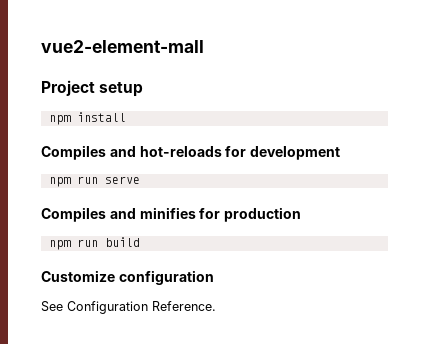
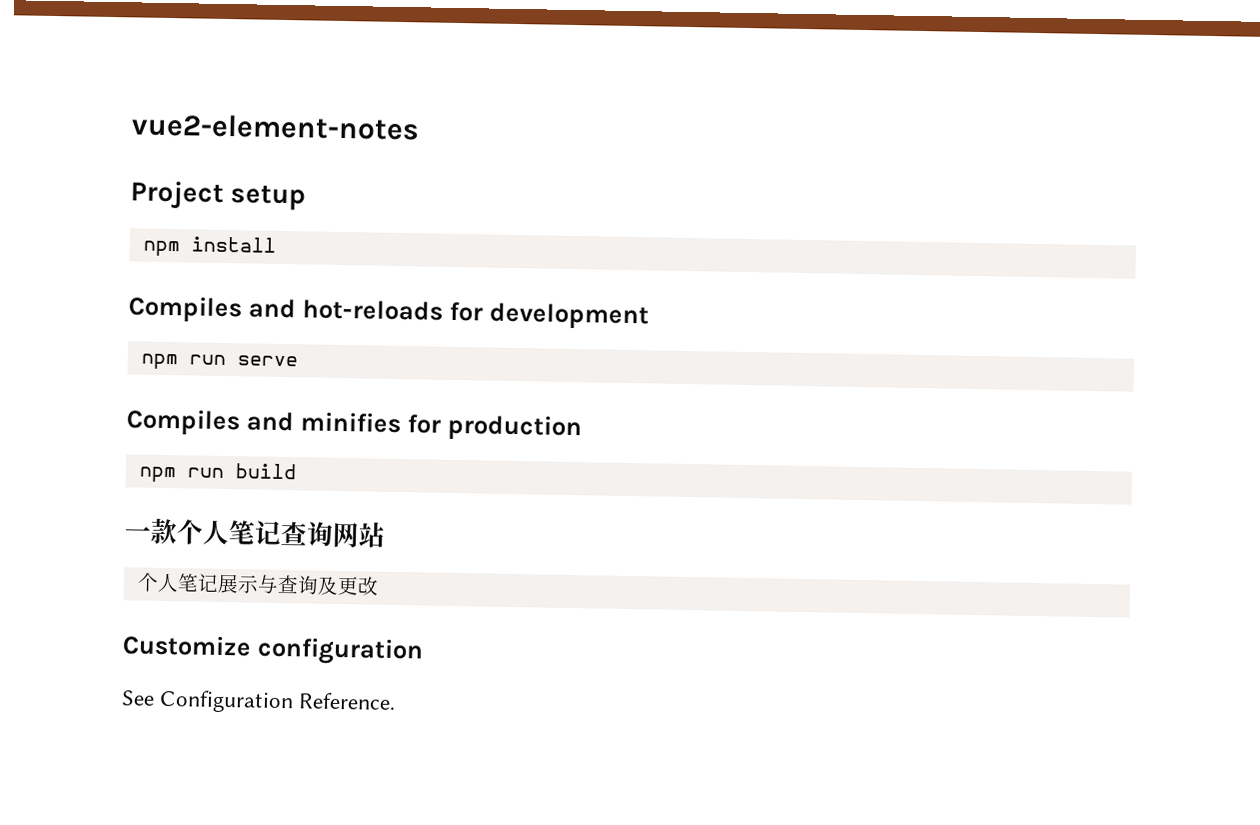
- vue2-element-mall
+ vue2-element-notes
+ 一款个人笔记查询网站
+ 个人笔记展示与查询及更改

